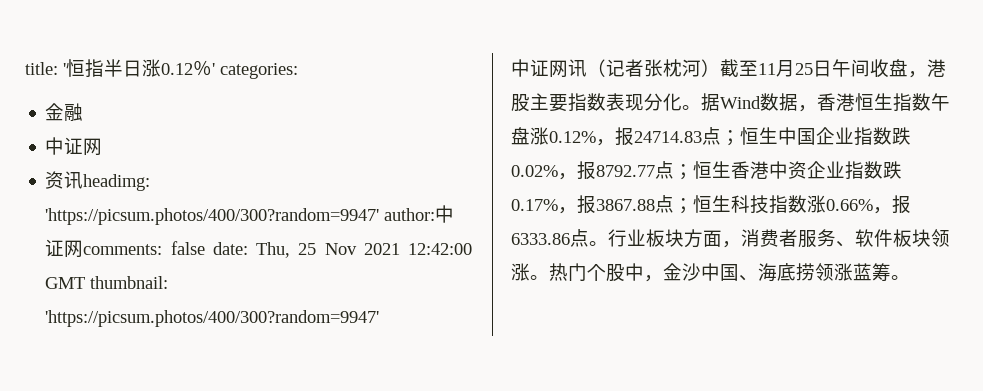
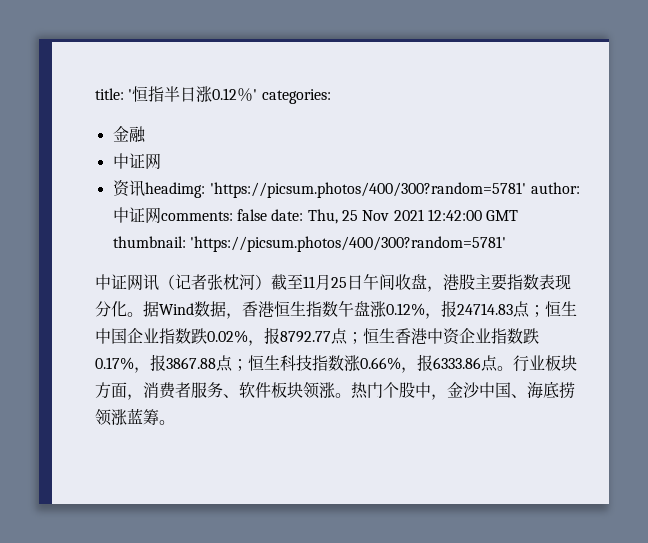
- 资讯headimg: 'https://picsum.photos/400/300?random=9947' author:中证网comments: false date: Thu, 25 Nov 2021 12:42:00 GMT thumbnail: 'https://picsum.photos/400/300?random=9947'
+ 资讯headimg: 'https://picsum.photos/400/300?random=5781' author:中证网comments: false date: Thu, 25 Nov 2021 12:42:00 GMT thumbnail: 'https://picsum.photos/400/300?random=5781'

